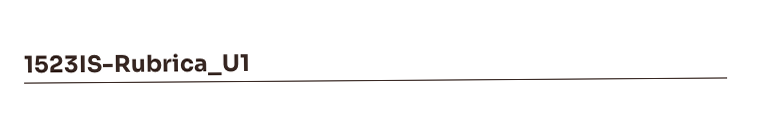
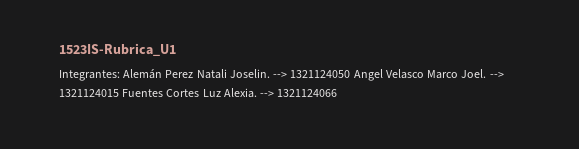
+ Integrantes: Alemán Perez Natali Joselin. --> 1321124050 Angel Velasco Marco Joel. --> 1321124015 Fuentes Cortes Luz Alexia. --> 1321124066

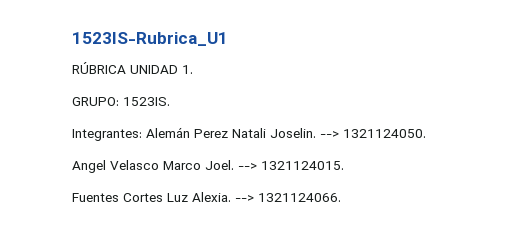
+ RÚBRICA UNIDAD 1.
+ GRUPO: 1523IS.
- --> 1321124050 Angel Velasco Marco Joel.
+ --> 1321124050.
+ Angel Velasco Marco Joel.
- --> 1321124015 Fuentes Cortes Luz Alexia.
+ --> 1321124015.
+ Fuentes Cortes Luz Alexia.
- --> 1321124066
+ --> 1321124066.

